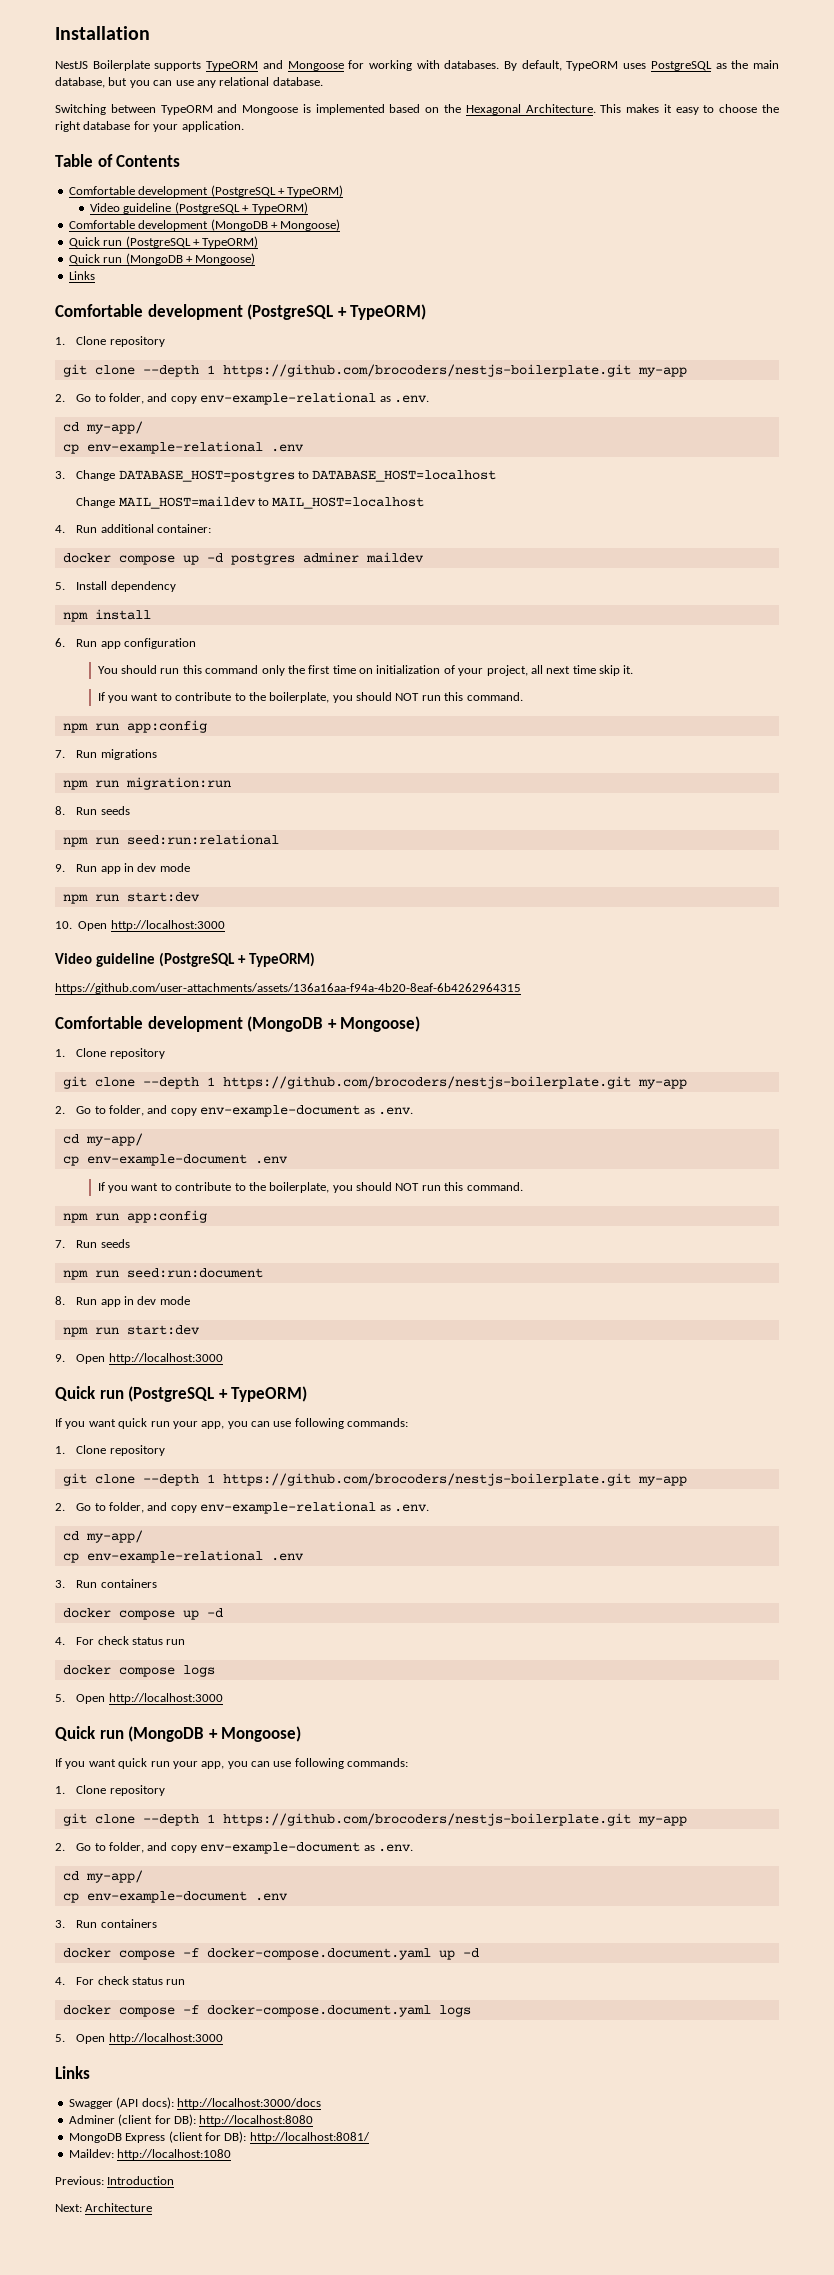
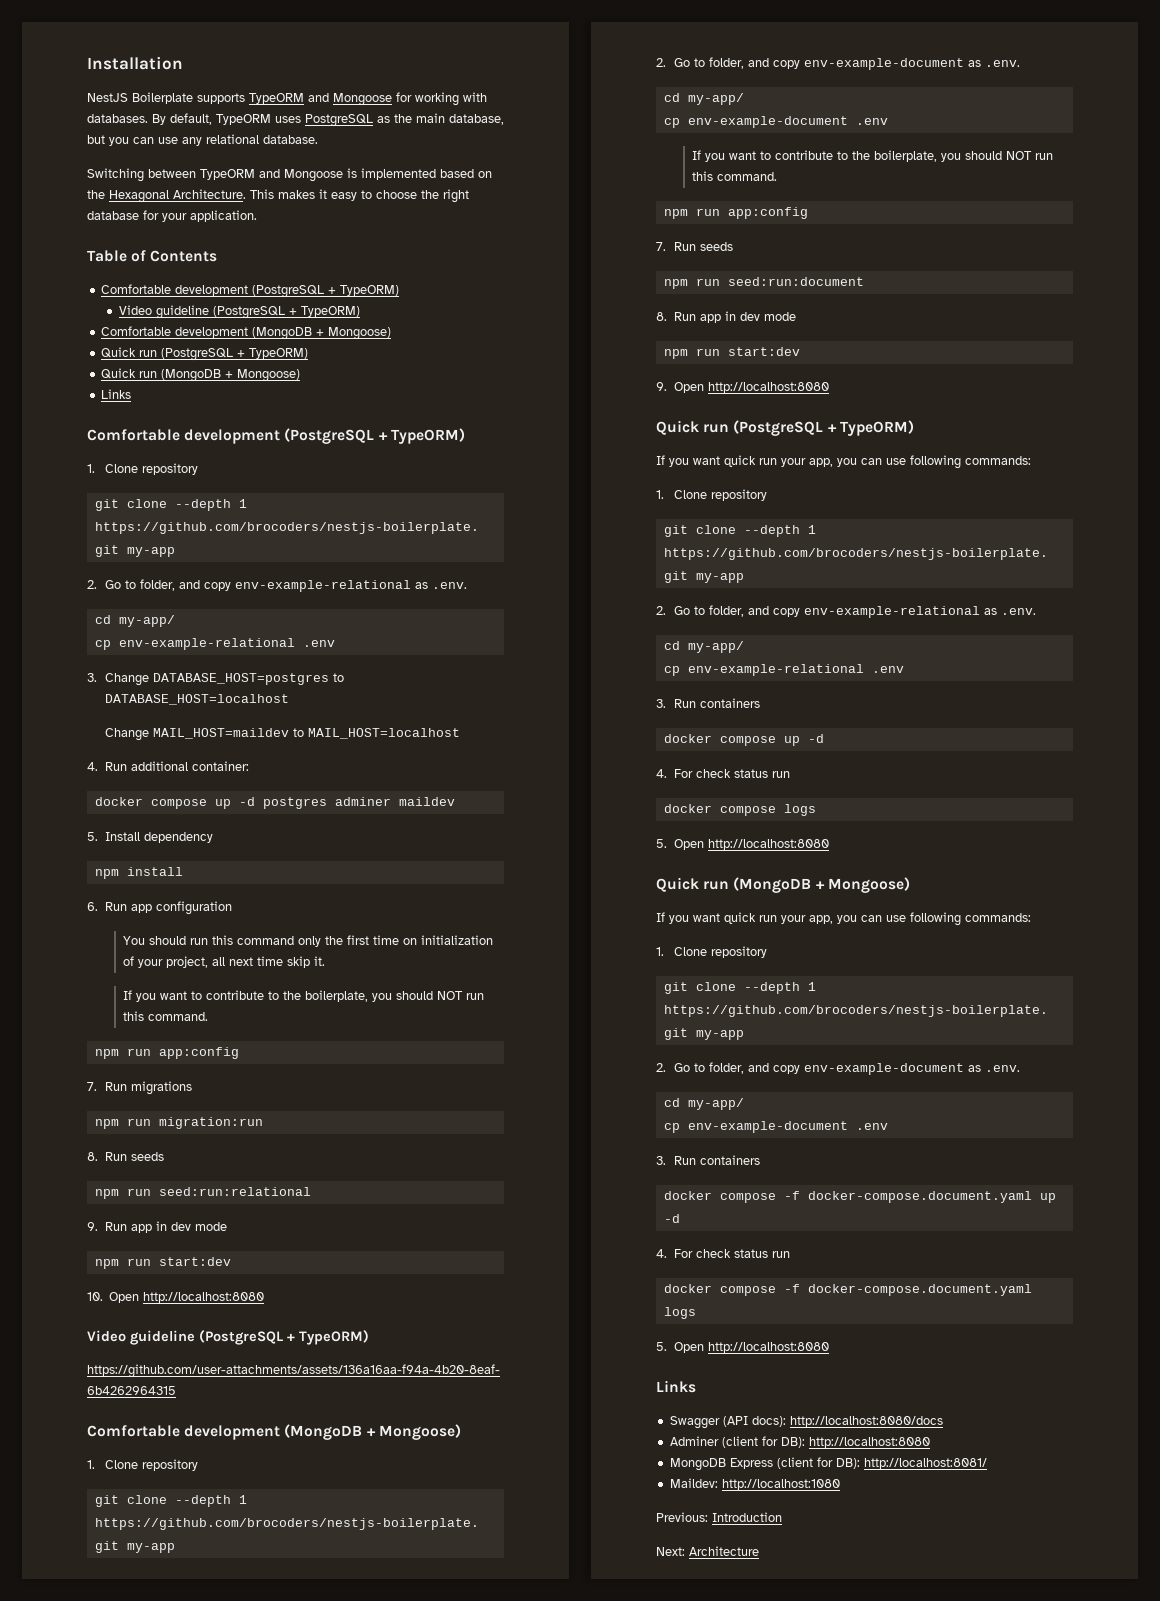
- 10. Open http://localhost:3000
+ 10. Open http://localhost:8080
- 9. Open http://localhost:3000
+ 9. Open http://localhost:8080
  docker compose logs
- 5. Open http://localhost:3000
+ 5. Open http://localhost:8080
  docker compose -f docker-compose.document.yaml logs
- 5. Open http://localhost:3000
+ 5. Open http://localhost:8080
- Swagger (API docs): http://localhost:3000/docs
+ Swagger (API docs): http://localhost:8080/docs

